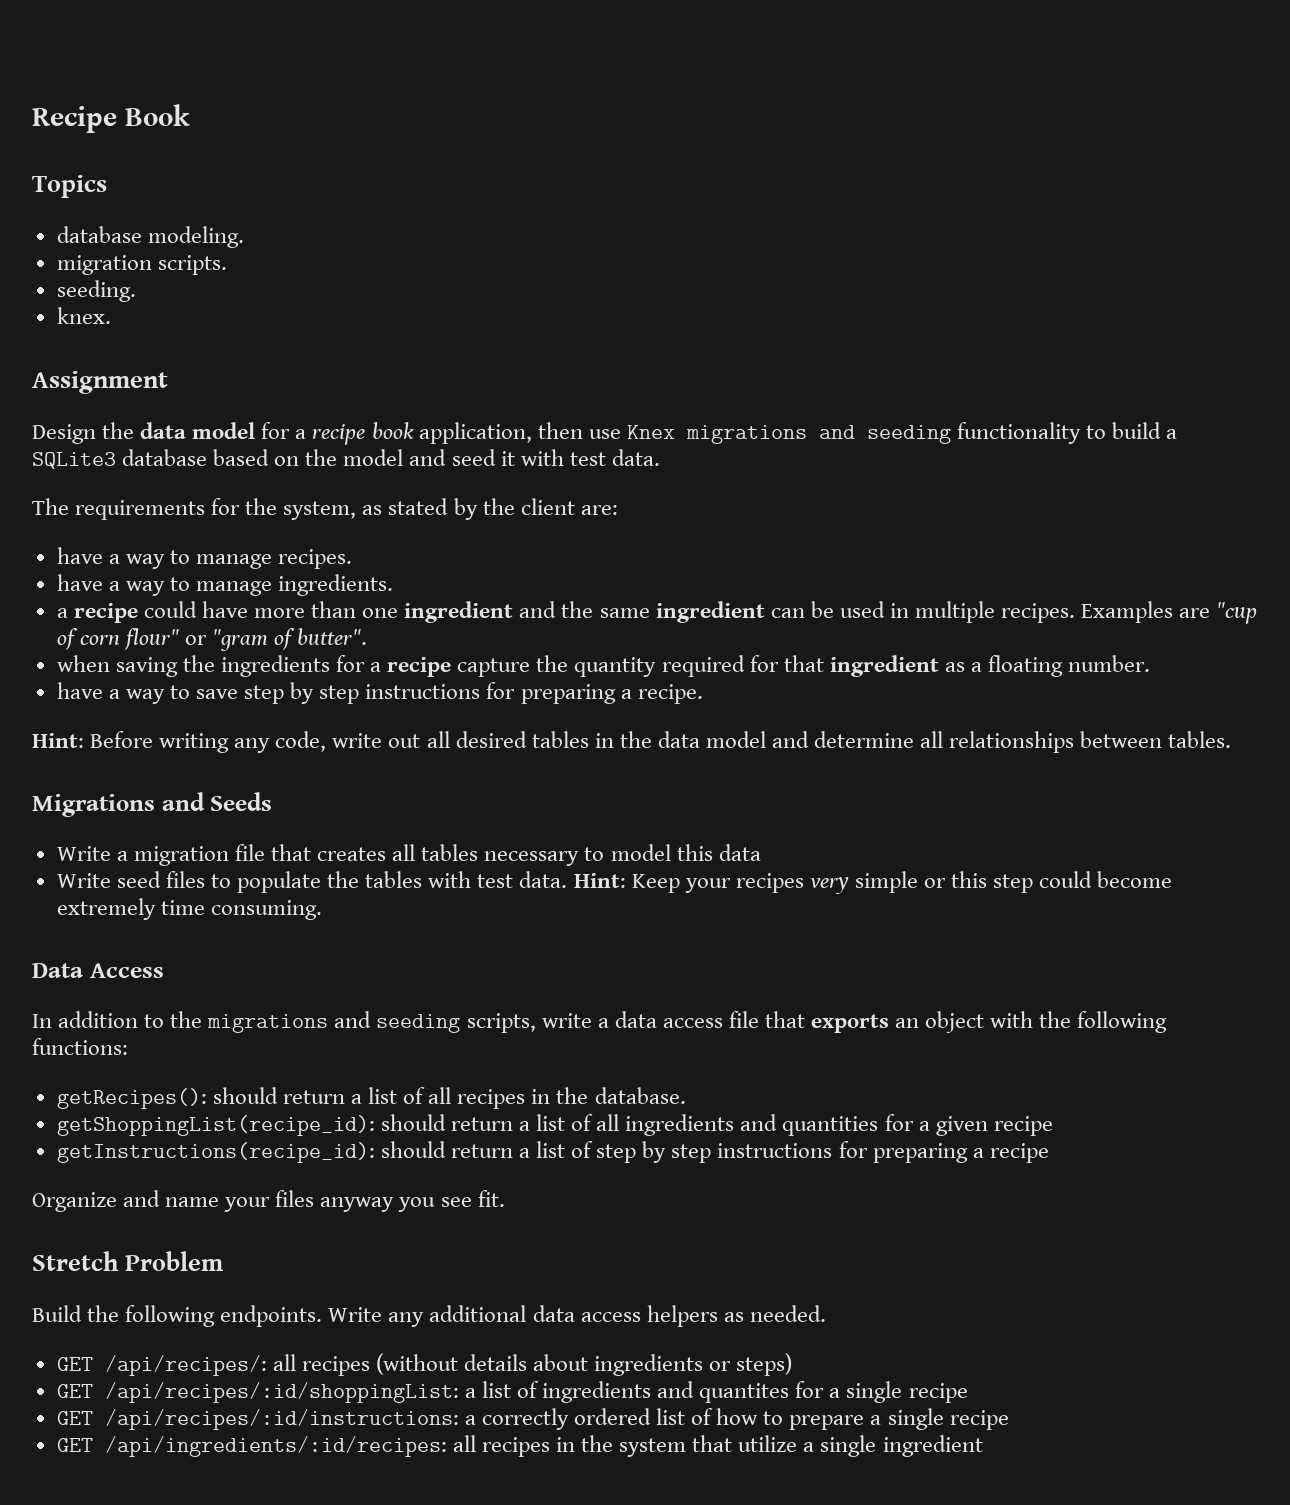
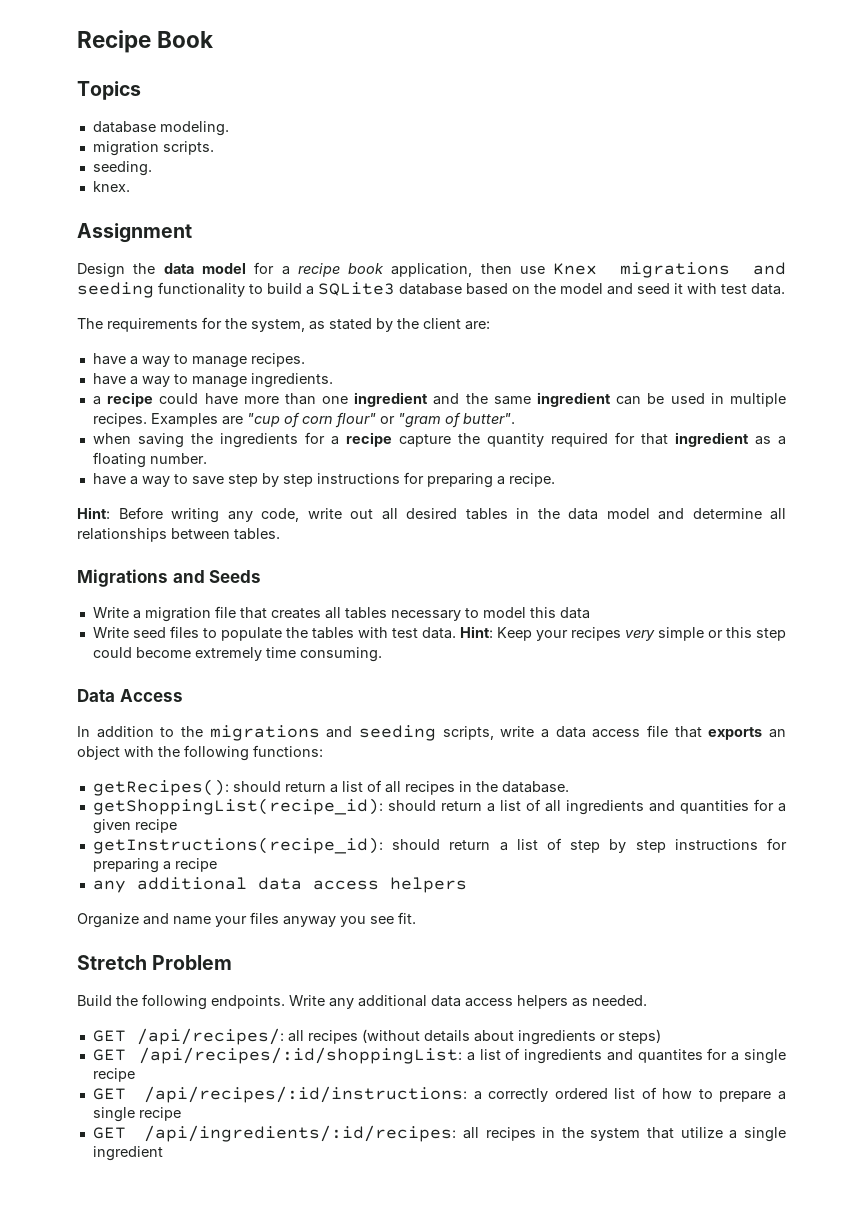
  getInstructions(recipe_id): should return a list of step by step instructions for preparing a recipe
+ any additional data access helpers

